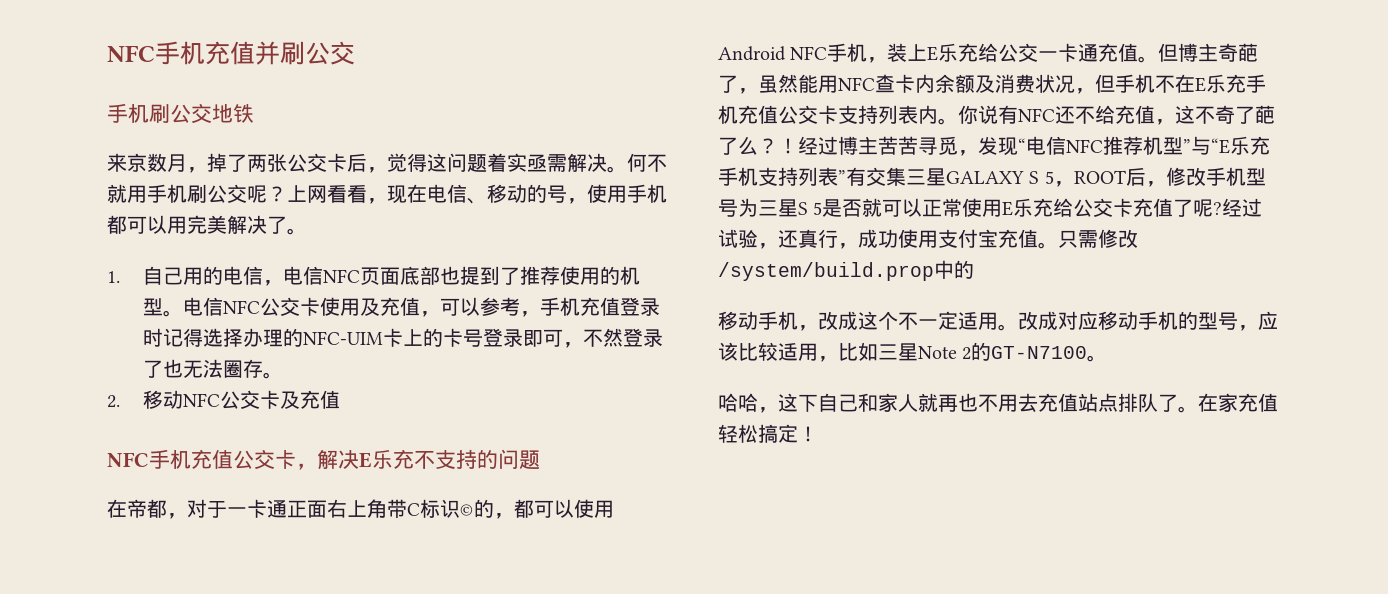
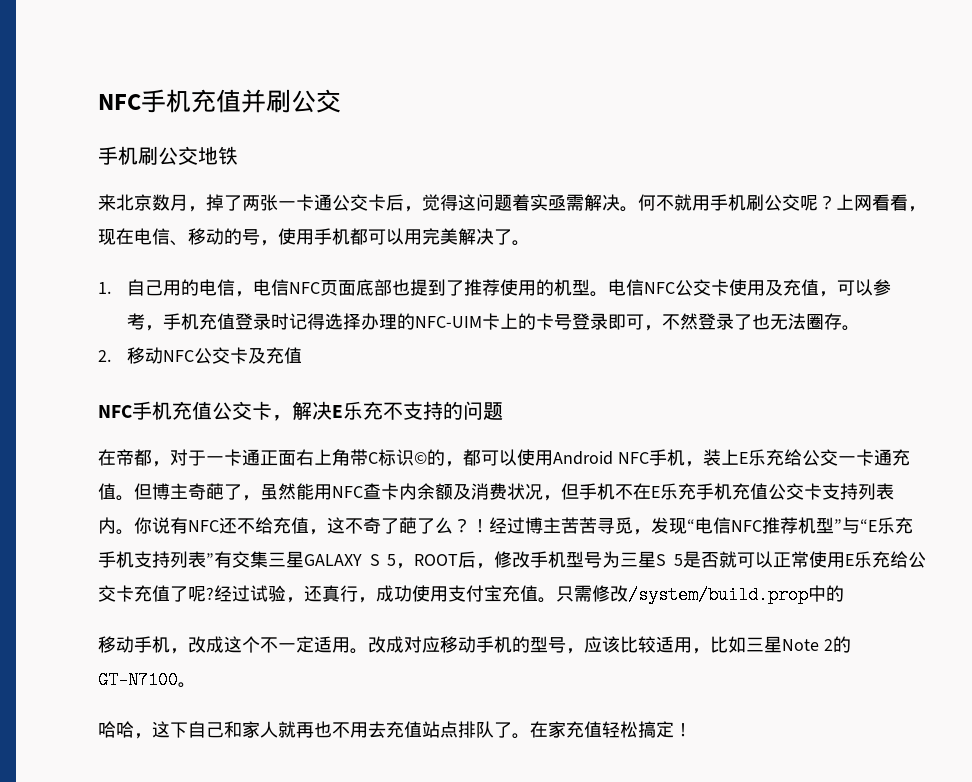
- 来京数月，掉了两张公交卡后，觉得这问题着实亟需解决。
+ 来北京数月，掉了两张一卡通公交卡后，觉得这问题着实亟需解决。

